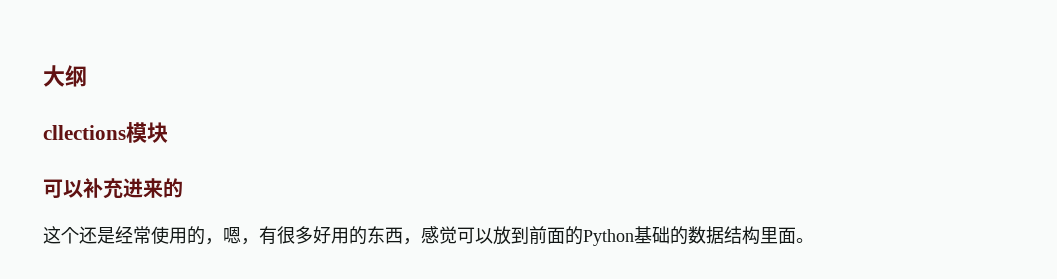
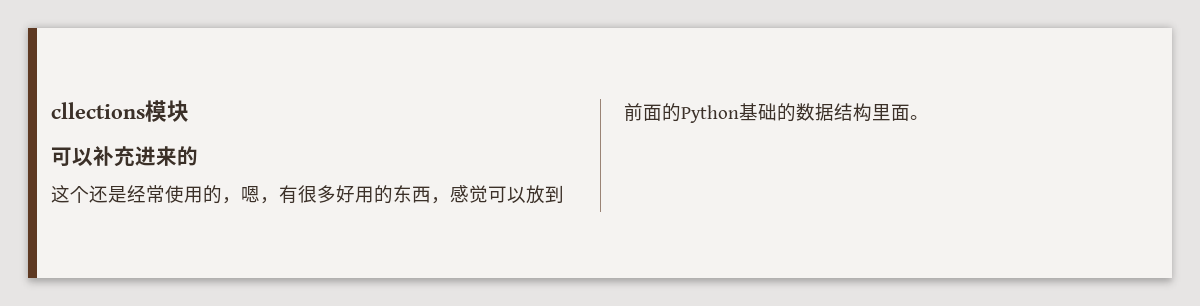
- 大纲

